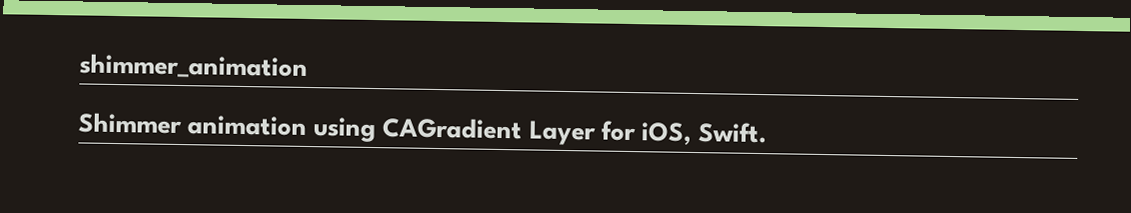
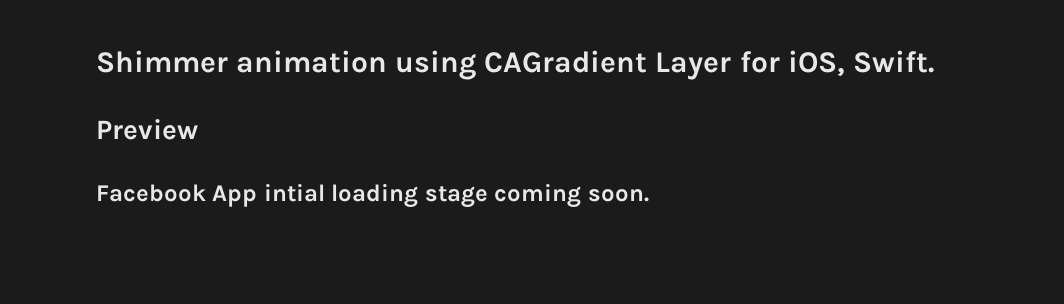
- shimmer_animation
+ Preview
+ Facebook App intial loading stage coming soon.

